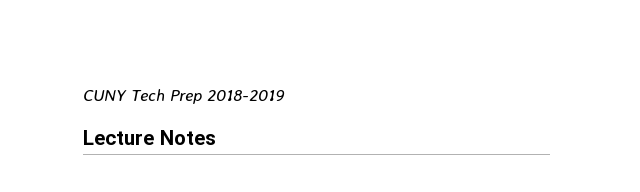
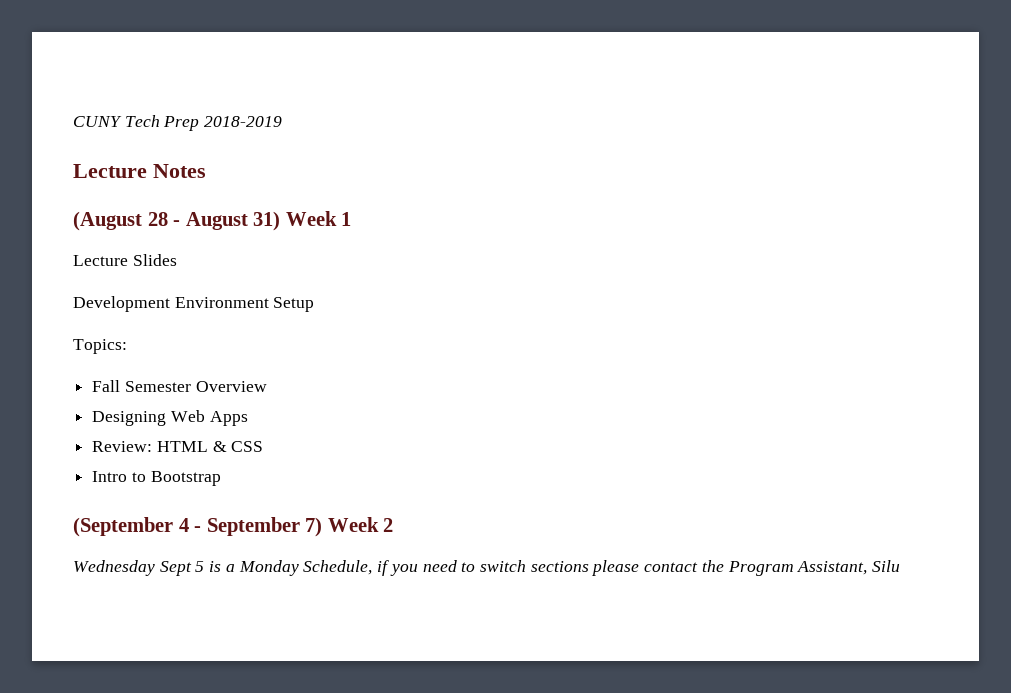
+ (August 28 - August 31) Week 1
+ Lecture Slides
+ Development Environment Setup
+ Topics:
+ Fall Semester Overview
+ Designing Web Apps
+ Review: HTML & CSS
+ Intro to Bootstrap
+ (September 4 - September 7) Week 2
+ Wednesday Sept 5 is a Monday Schedule, if you need to switch sections please contact the Program Assistant, Silu

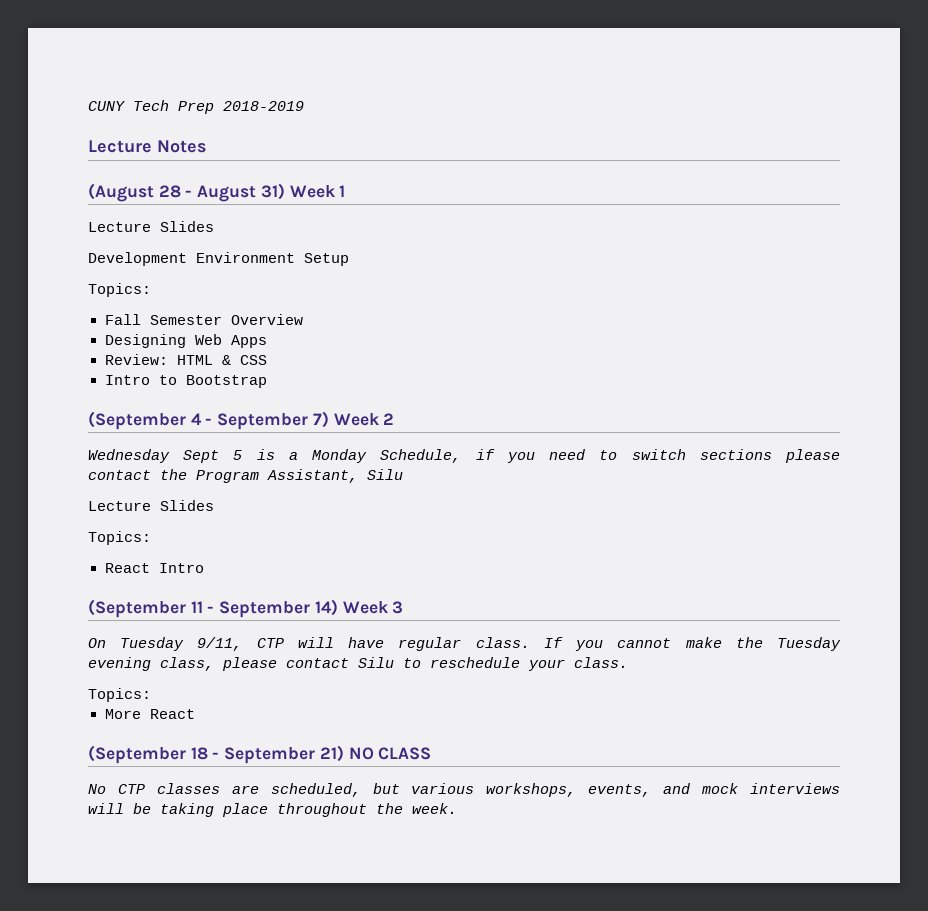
  Wednesday Sept 5 is a Monday Schedule, if you need to switch sections please contact the Program Assistant, Silu
+ Lecture Slides
+ Topics:
+ React Intro
+ (September 11 - September 14) Week 3
+ On Tuesday 9/11, CTP will have regular class. If you cannot make the Tuesday evening class, please contact Silu to reschedule your class.
+ Topics:
+ More React
+ (September 18 - September 21) NO CLASS
+ No CTP classes are scheduled, but various workshops, events, and mock interviews will be taking place throughout the week.

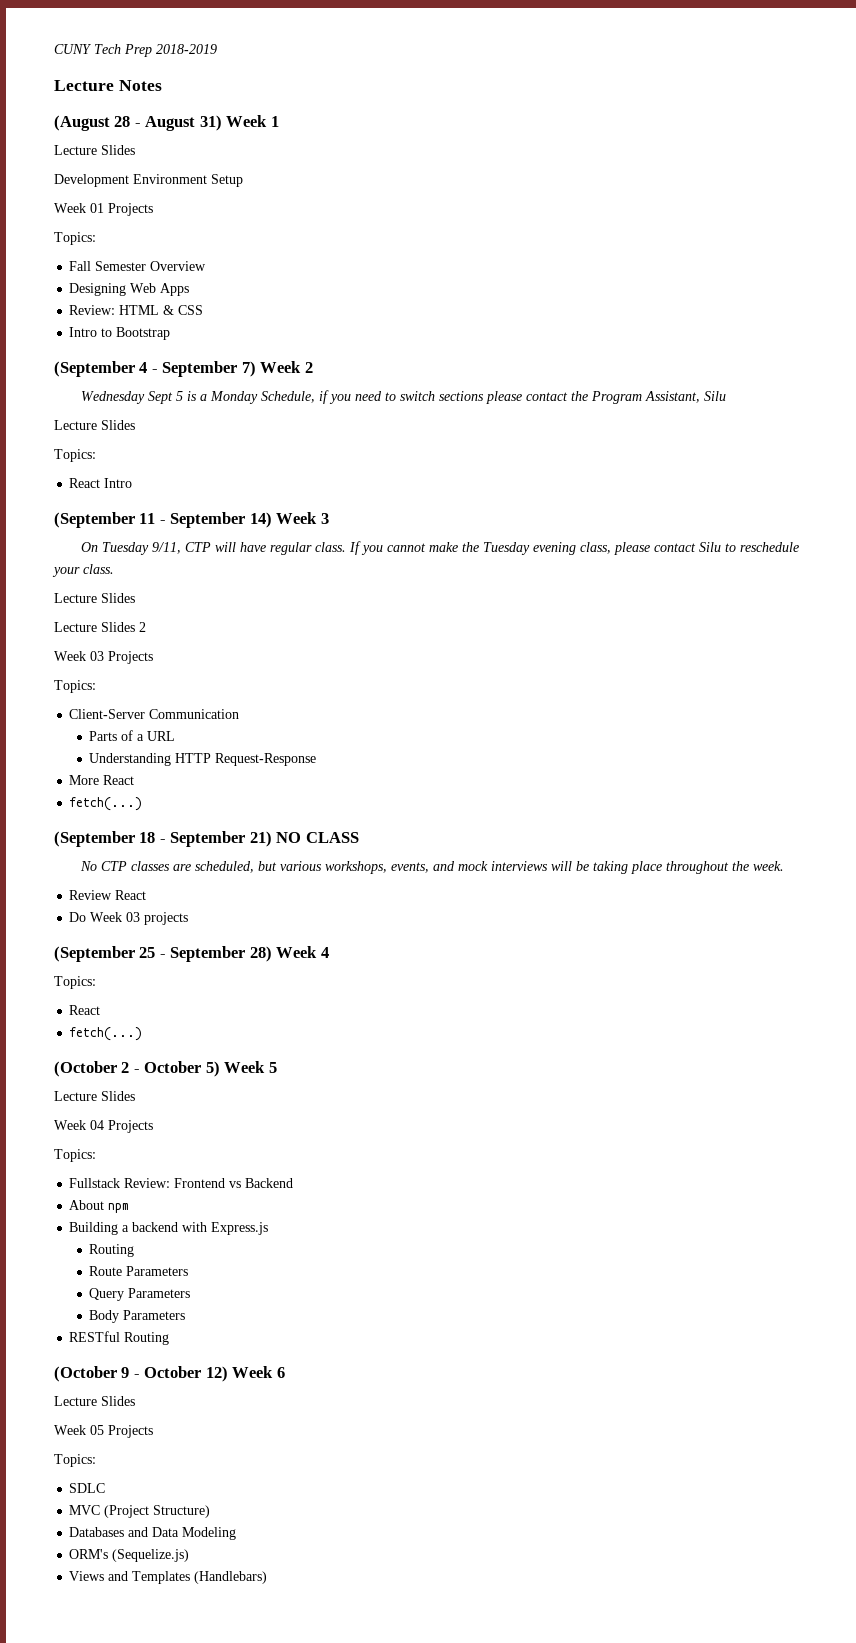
+ Week 01 Projects
  If you cannot make the Tuesday evening class, please contact Silu to reschedule your class.
+ Lecture Slides
+ Lecture Slides 2
+ Week 03 Projects
  Topics:
+ Client-Server Communication
+ Parts of a URL
+ Understanding HTTP Request-Response
  More React
+ fetch(...)
+ Review React
+ Do Week 03 projects
+ (September 25 - September 28) Week 4
+ Topics:
+ React
+ fetch(...)
+ (October 2 - October 5) Week 5
+ Lecture Slides
+ Week 04 Projects
+ Topics:
+ Fullstack Review: Frontend vs Backend
+ About npm
+ Building a backend with Express.js
+ Routing
+ Route Parameters
+ Query Parameters
+ Body Parameters
+ RESTful Routing
+ (October 9 - October 12) Week 6
+ Lecture Slides
+ Week 05 Projects
+ Topics:
+ SDLC
+ MVC (Project Structure)
+ Databases and Data Modeling
+ ORM's (Sequelize.js)
+ Views and Templates (Handlebars)

